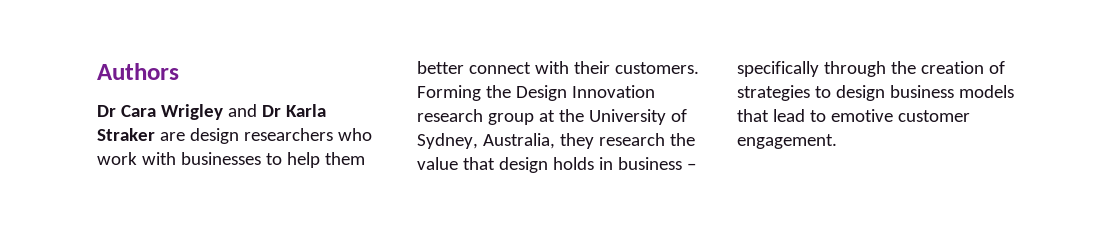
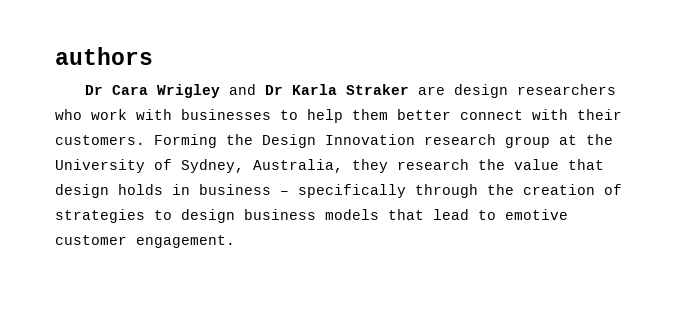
- Authors
+ authors

